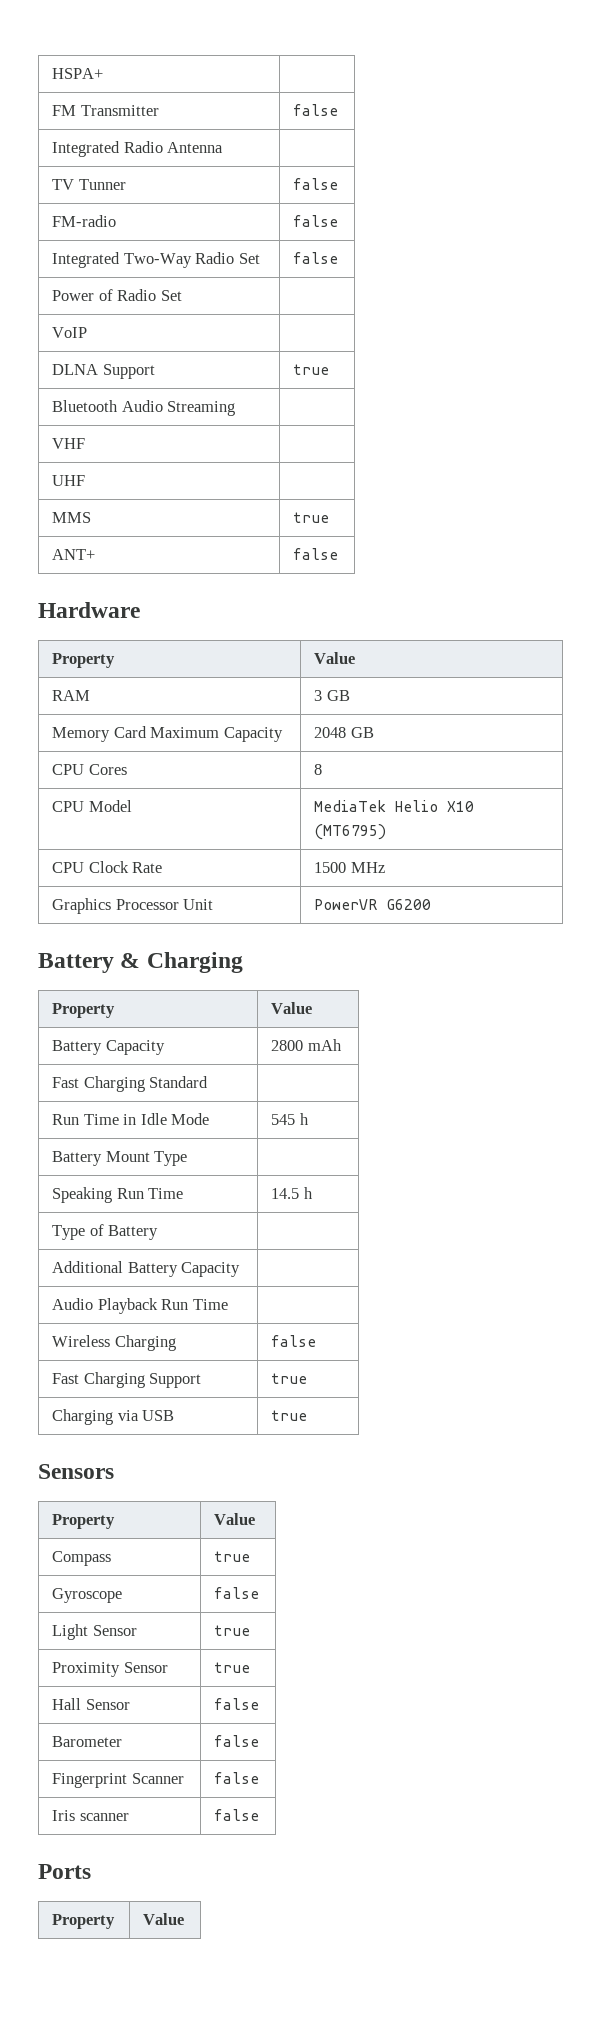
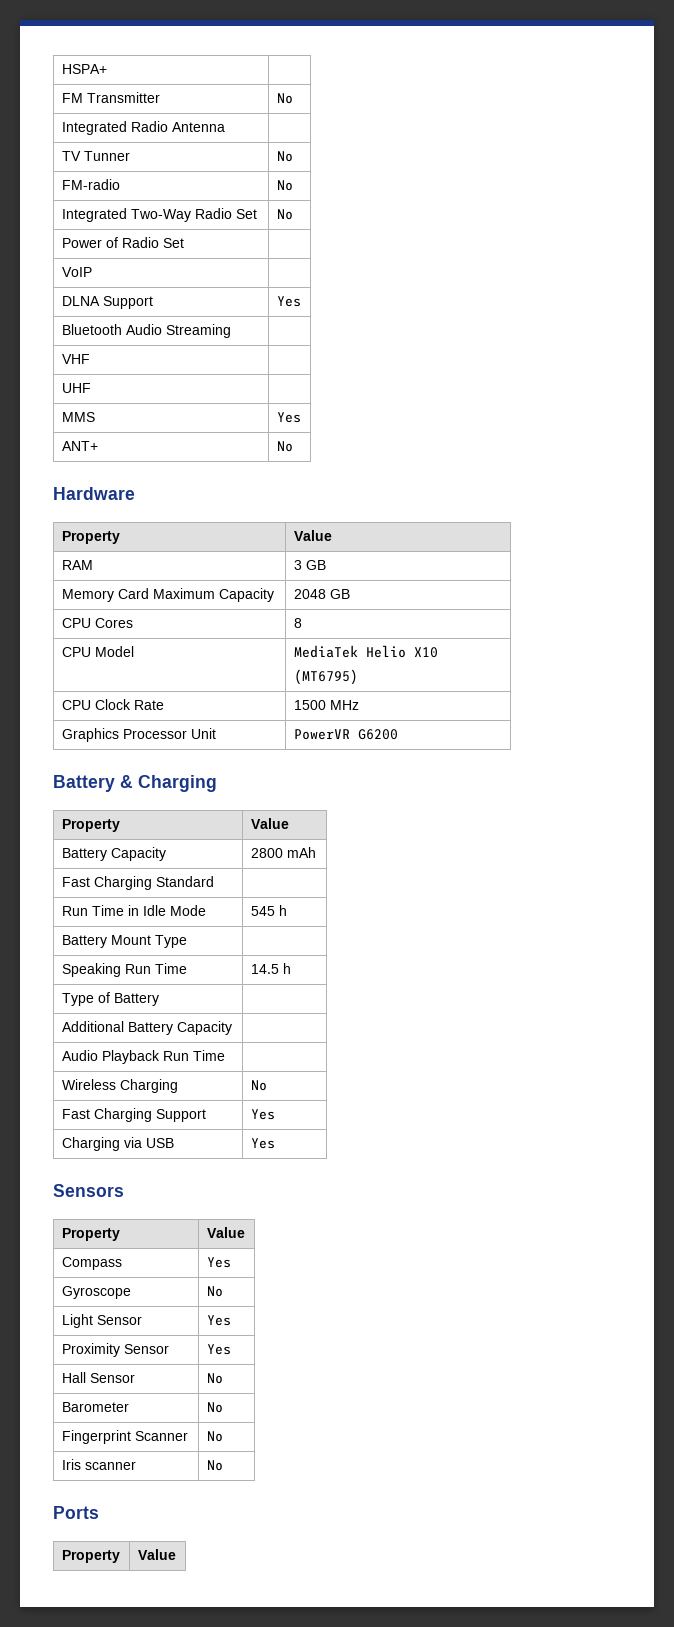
- FM Transmitter | false
+ FM Transmitter | No
- TV Tunner | false
+ TV Tunner | No
- FM-radio | false
+ FM-radio | No
- Integrated Two-Way Radio Set | false
+ Integrated Two-Way Radio Set | No
- DLNA Support | true
+ DLNA Support | Yes
- MMS | true
+ MMS | Yes
- ANT+ | false
+ ANT+ | No
- Wireless Charging | false
+ Wireless Charging | No
- Fast Charging Support | true
+ Fast Charging Support | Yes
- Charging via USB | true
+ Charging via USB | Yes
- Compass | true
+ Compass | Yes
- Gyroscope | false
+ Gyroscope | No
- Light Sensor | true
+ Light Sensor | Yes
- Proximity Sensor | true
+ Proximity Sensor | Yes
- Hall Sensor | false
+ Hall Sensor | No
- Barometer | false
+ Barometer | No
- Fingerprint Scanner | false
+ Fingerprint Scanner | No
- Iris scanner | false
+ Iris scanner | No

